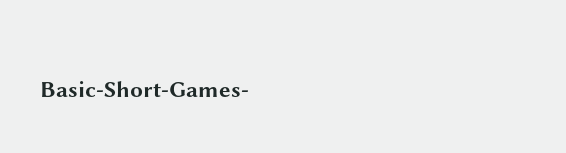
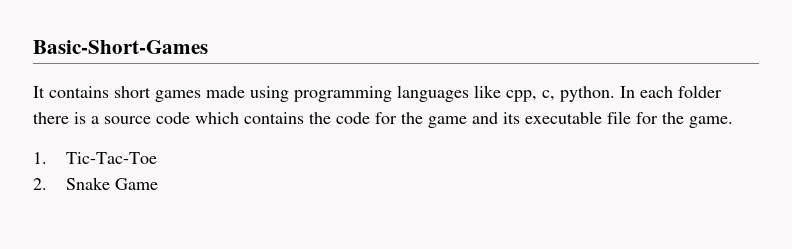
- Basic-Short-Games-
+ Basic-Short-Games
+ It contains short games made using programming languages like cpp, c, python. In each folder there is a source code which contains the code for the game and its executable file for the game.
+ 1. Tic-Tac-Toe
+ 2. Snake Game

